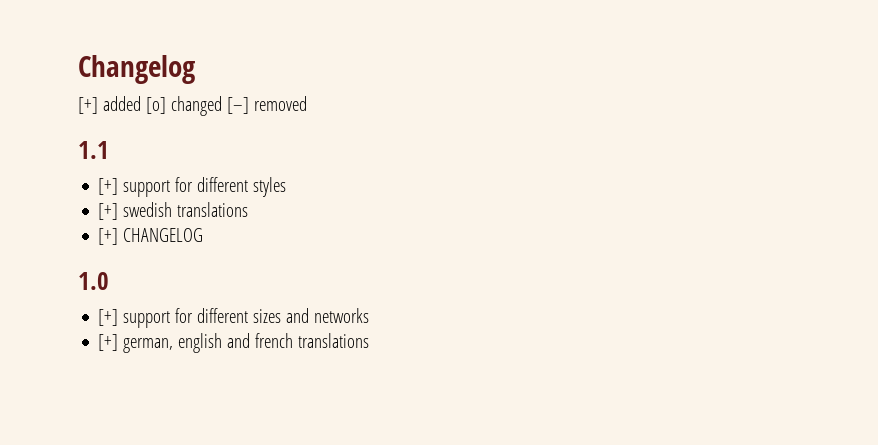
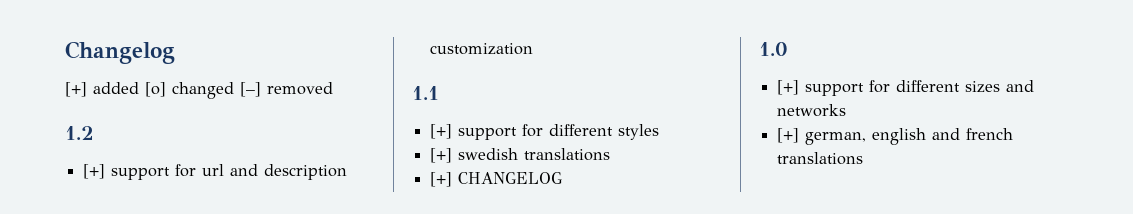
+ 1.2
+ [+] support for url and description customization

